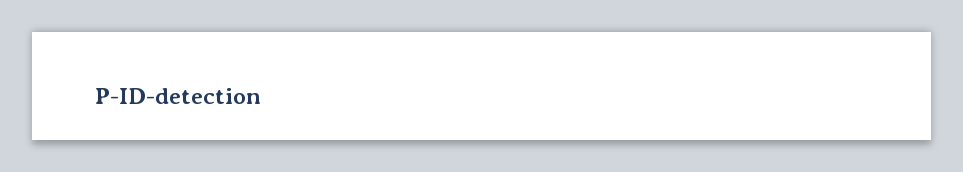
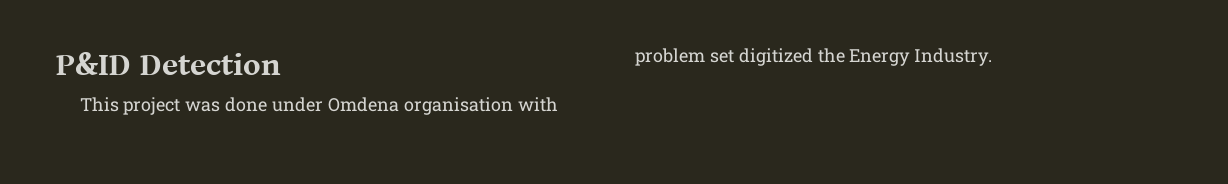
- P-ID-detection
+ P&ID Detection
+ This project was done under Omdena organisation with problem set digitized the Energy Industry.

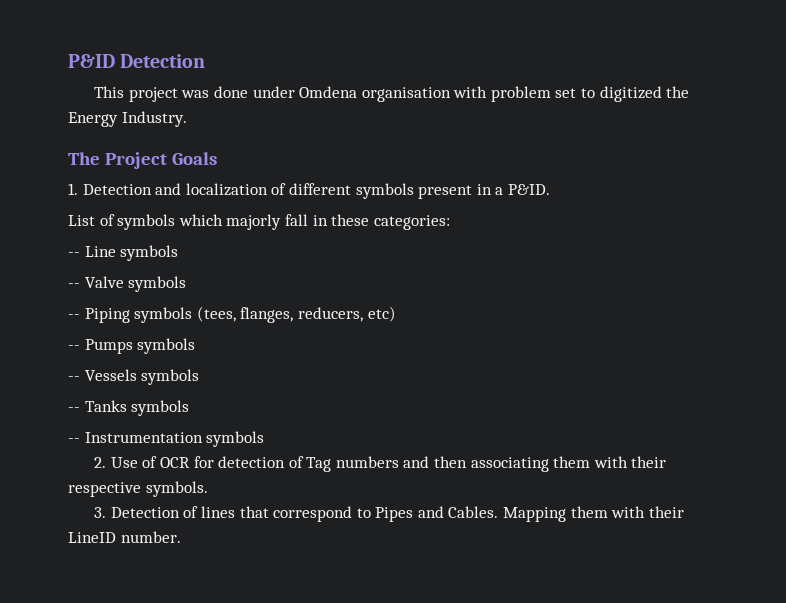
- This project was done under Omdena organisation with problem set digitized the Energy Industry.
+ This project was done under Omdena organisation with problem set to digitized the Energy Industry.
+ The Project Goals
+ 1. Detection and localization of different symbols present in a P&ID.
+ List of symbols which majorly fall in these categories:
+ -- Line symbols
+ -- Valve symbols
+ -- Piping symbols (tees, flanges, reducers, etc)
+ -- Pumps symbols
+ -- Vessels symbols
+ -- Tanks symbols
+ -- Instrumentation symbols
+ 2. Use of OCR for detection of Tag numbers and then associating them with their respective symbols.
+ 3. Detection of lines that correspond to Pipes and Cables. Mapping them with their LineID number.

